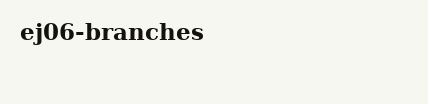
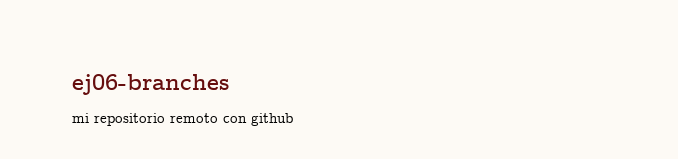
+ mi repositorio remoto con github

